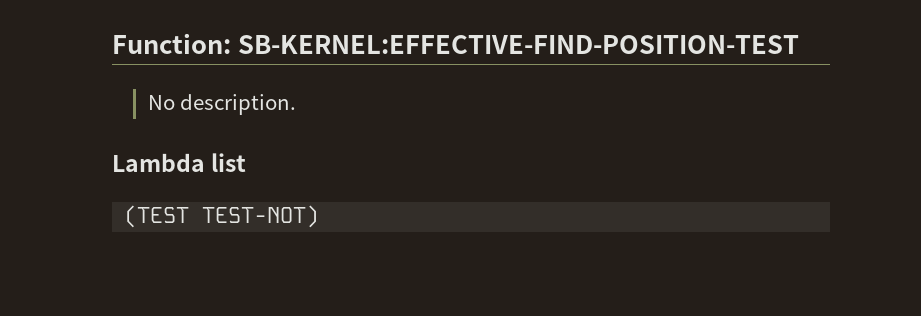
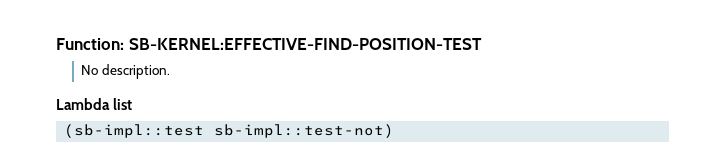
- (TEST TEST-NOT)
+ (sb-impl::test sb-impl::test-not)

